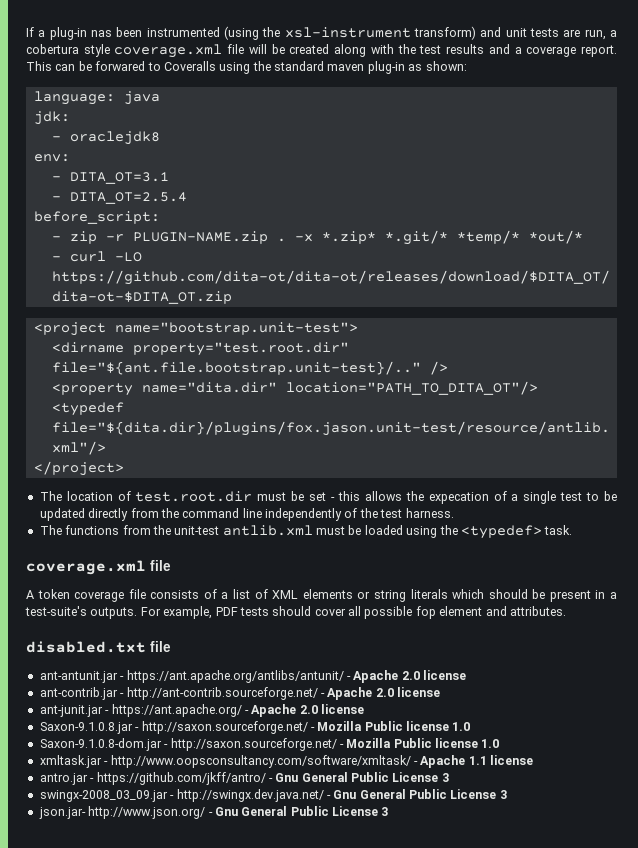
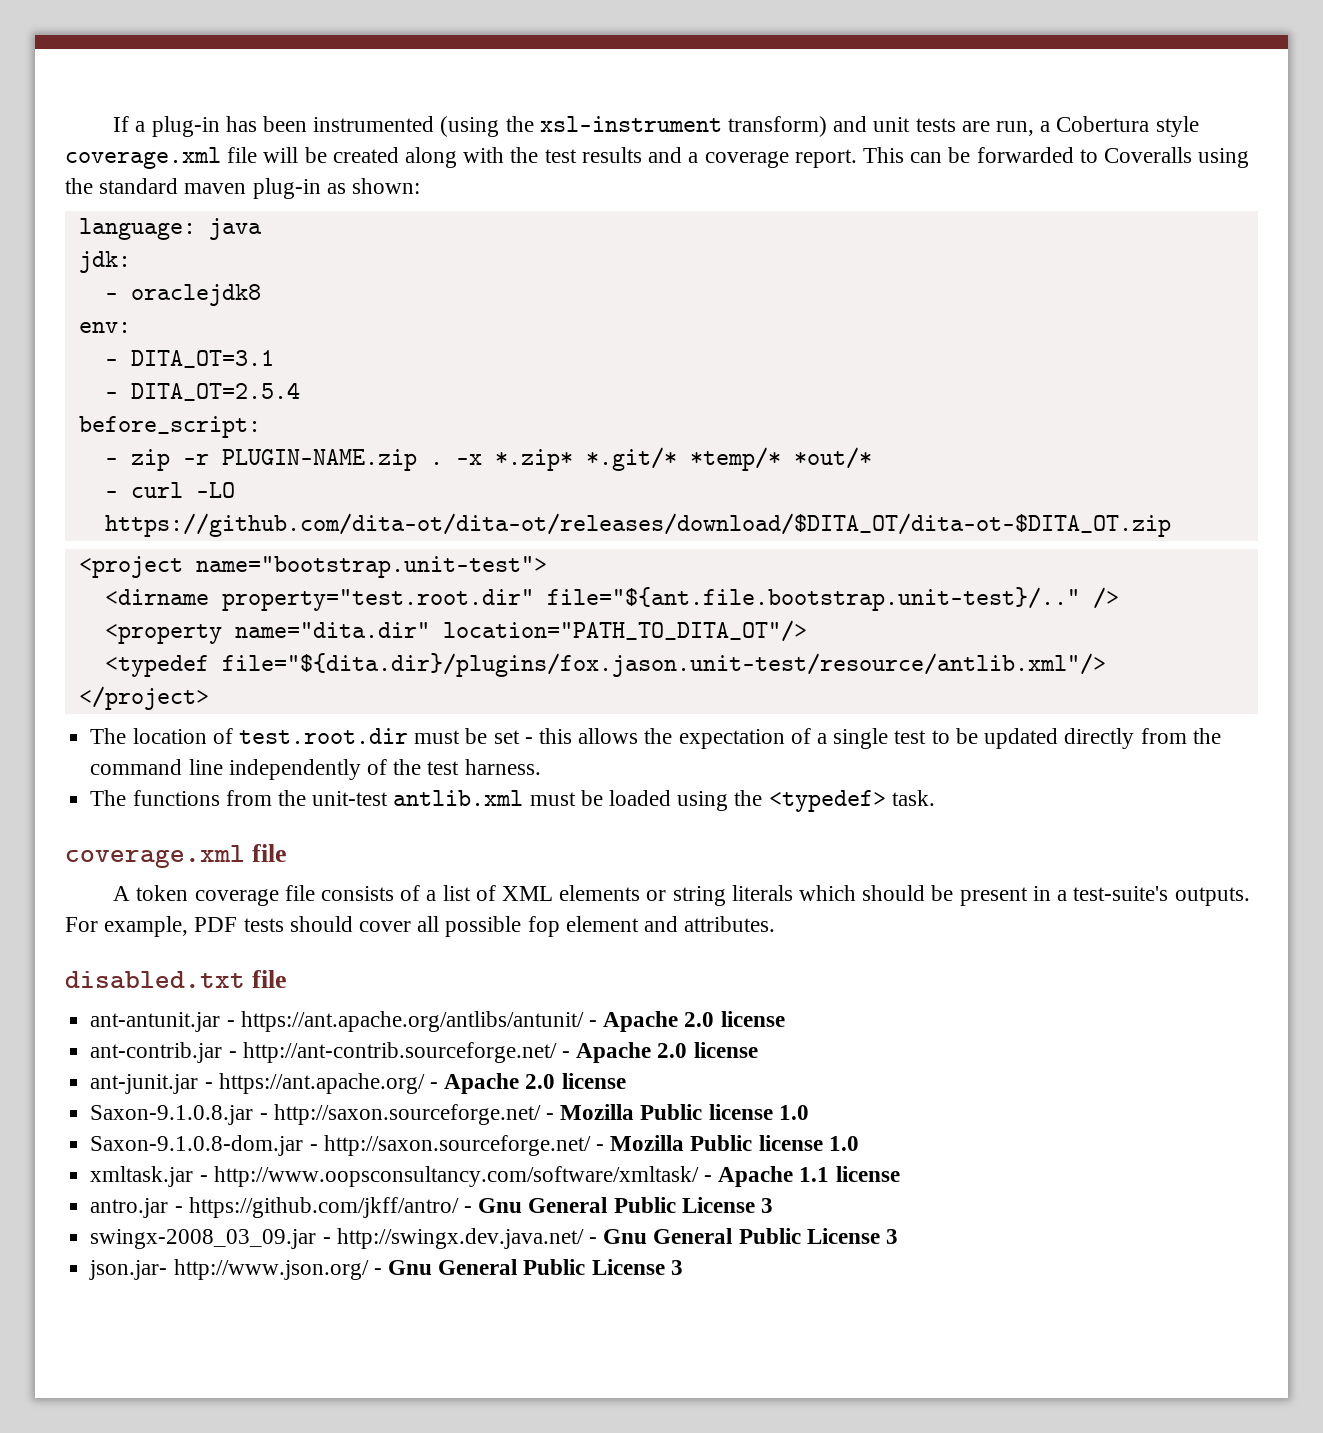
- If a plug-in nas been instrumented (using the xsl-instrument transform) and unit tests are run, a cobertura style coverage.xml file will be created along with the test results and a coverage report.
+ If a plug-in has been instrumented (using the xsl-instrument transform) and unit tests are run, a Cobertura style coverage.xml file will be created along with the test results and a coverage report.
- This can be forwared to Coveralls using the standard maven plug-in as shown:
+ This can be forwarded to Coveralls using the standard maven plug-in as shown:
- The location of test.root.dir must be set - this allows the expecation of a single test to be updated directly from the command line independently of the test harness.
+ The location of test.root.dir must be set - this allows the expectation of a single test to be updated directly from the command line independently of the test harness.

